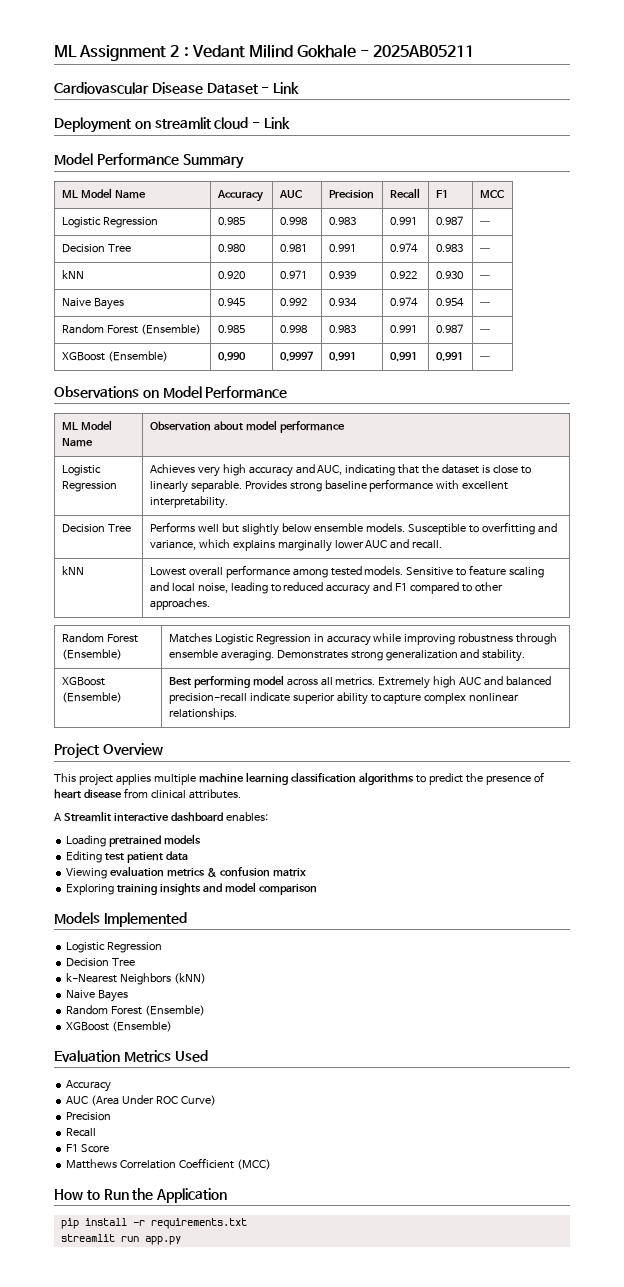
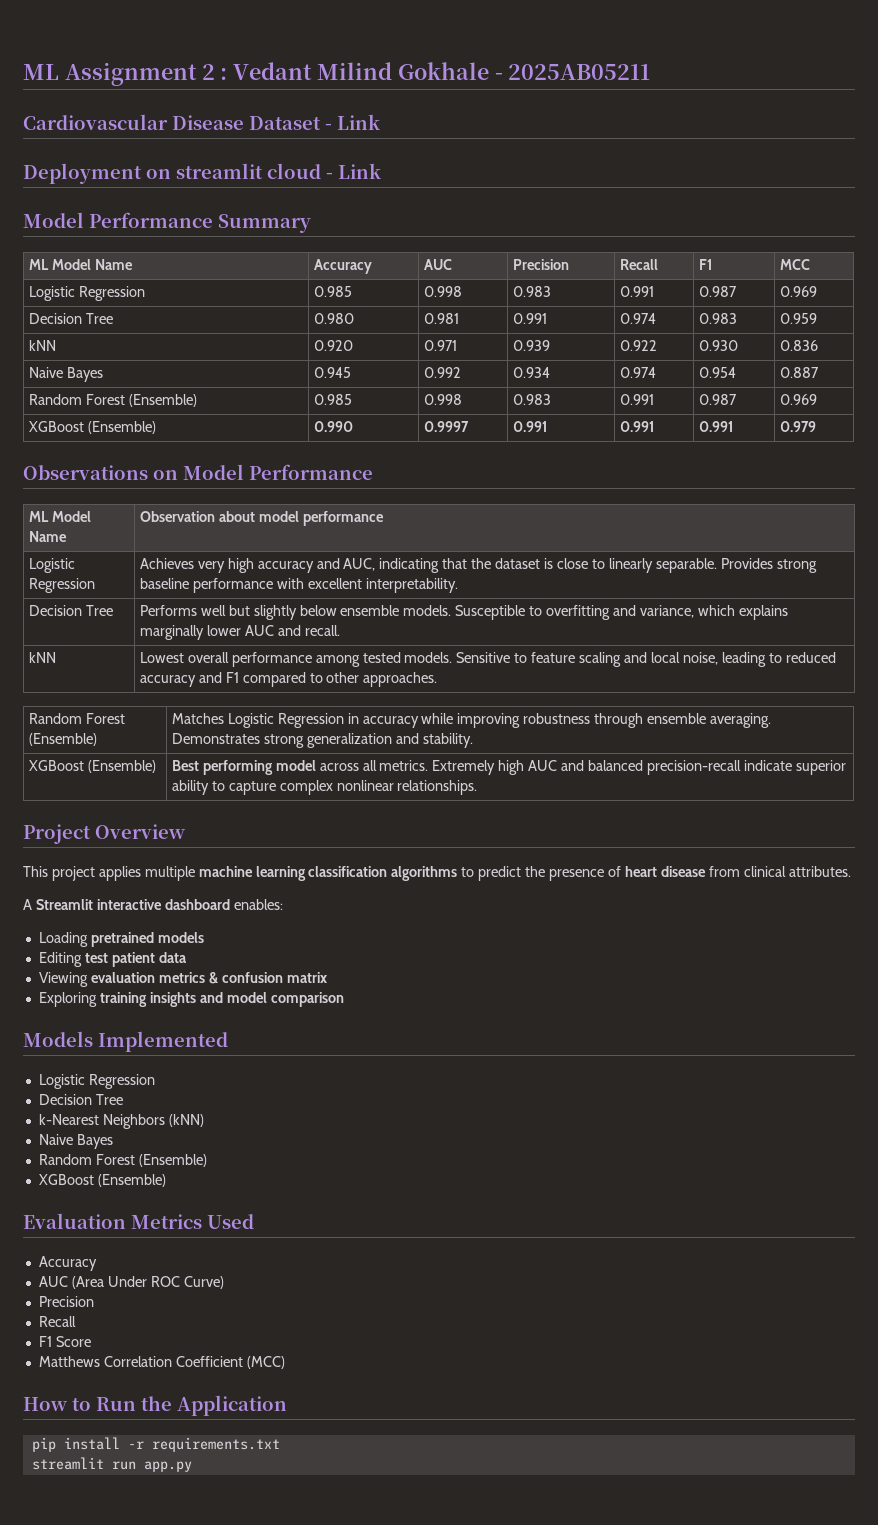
- Logistic Regression | 0.985 | 0.998 | 0.983 | 0.991 | 0.987 | —
+ Logistic Regression | 0.985 | 0.998 | 0.983 | 0.991 | 0.987 | 0.969
- Decision Tree | 0.980 | 0.981 | 0.991 | 0.974 | 0.983 | —
+ Decision Tree | 0.980 | 0.981 | 0.991 | 0.974 | 0.983 | 0.959
- kNN | 0.920 | 0.971 | 0.939 | 0.922 | 0.930 | —
+ kNN | 0.920 | 0.971 | 0.939 | 0.922 | 0.930 | 0.836
- Naive Bayes | 0.945 | 0.992 | 0.934 | 0.974 | 0.954 | —
+ Naive Bayes | 0.945 | 0.992 | 0.934 | 0.974 | 0.954 | 0.887
- Random Forest (Ensemble) | 0.985 | 0.998 | 0.983 | 0.991 | 0.987 | —
+ Random Forest (Ensemble) | 0.985 | 0.998 | 0.983 | 0.991 | 0.987 | 0.969
- XGBoost (Ensemble) | 0.990 | 0.9997 | 0.991 | 0.991 | 0.991 | —
+ XGBoost (Ensemble) | 0.990 | 0.9997 | 0.991 | 0.991 | 0.991 | 0.979

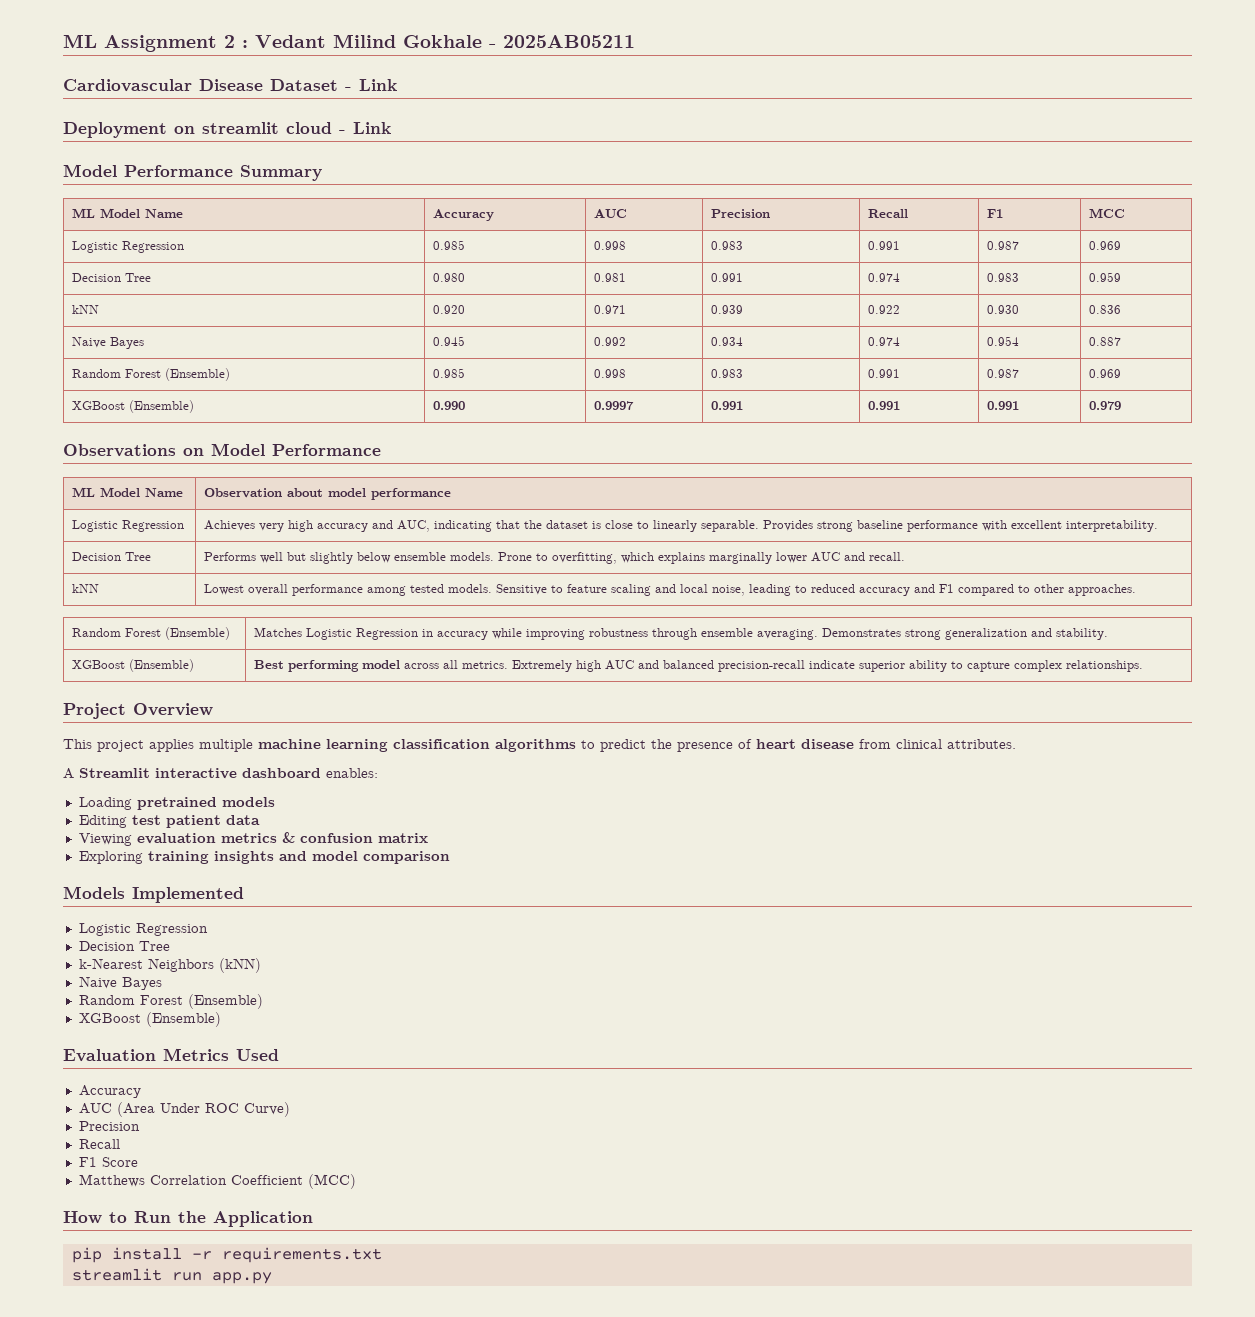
- Decision Tree | Performs well but slightly below ensemble models. Susceptible to overfitting and variance, which explains marginally lower AUC and recall.
+ Decision Tree | Performs well but slightly below ensemble models. Prone to overfitting, which explains marginally lower AUC and recall.
- XGBoost (Ensemble) | Best performing model across all metrics. Extremely high AUC and balanced precision-recall indicate superior ability to capture complex nonlinear relationships.
+ XGBoost (Ensemble) | Best performing model across all metrics. Extremely high AUC and balanced precision-recall indicate superior ability to capture complex relationships.

